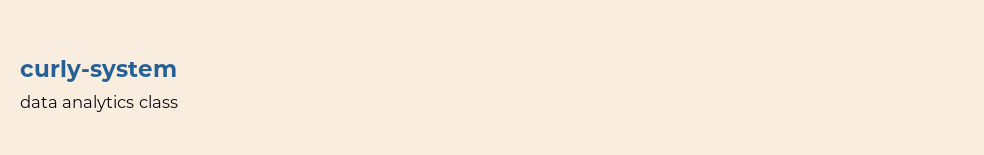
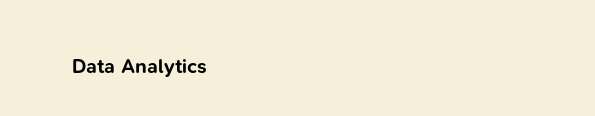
- curly-system
- data analytics class
+ Data Analytics

